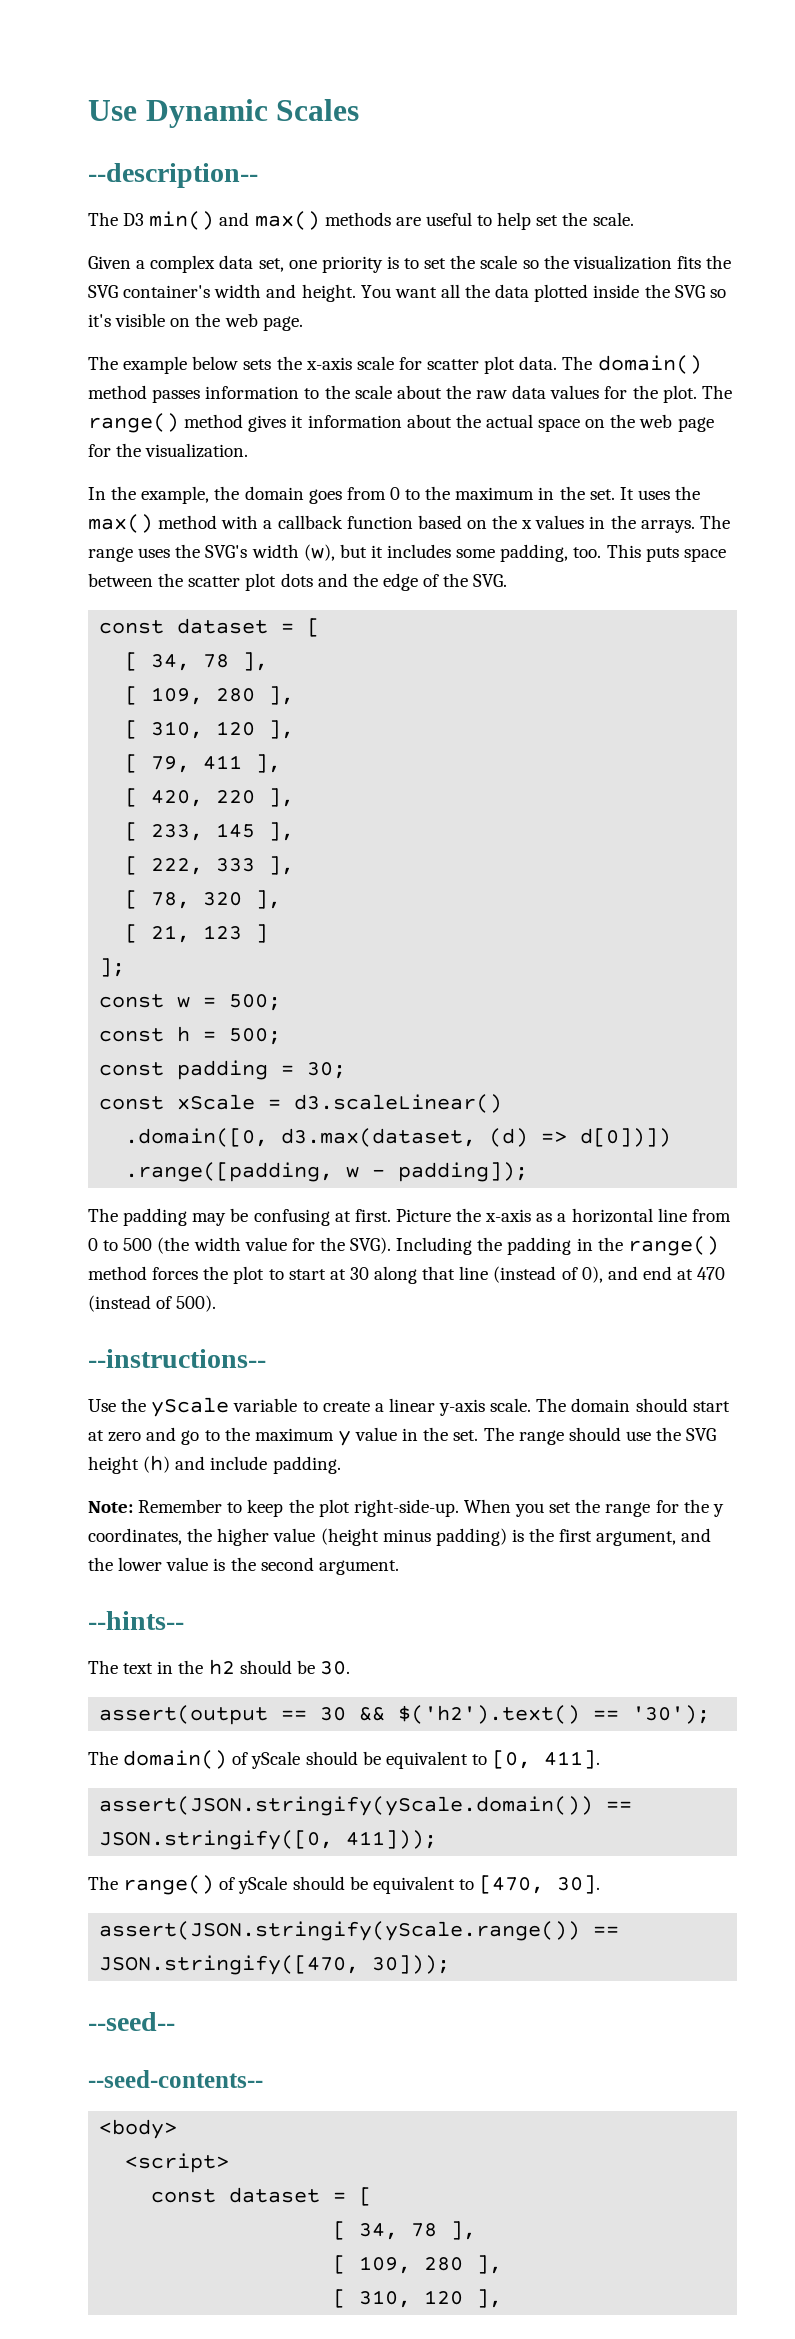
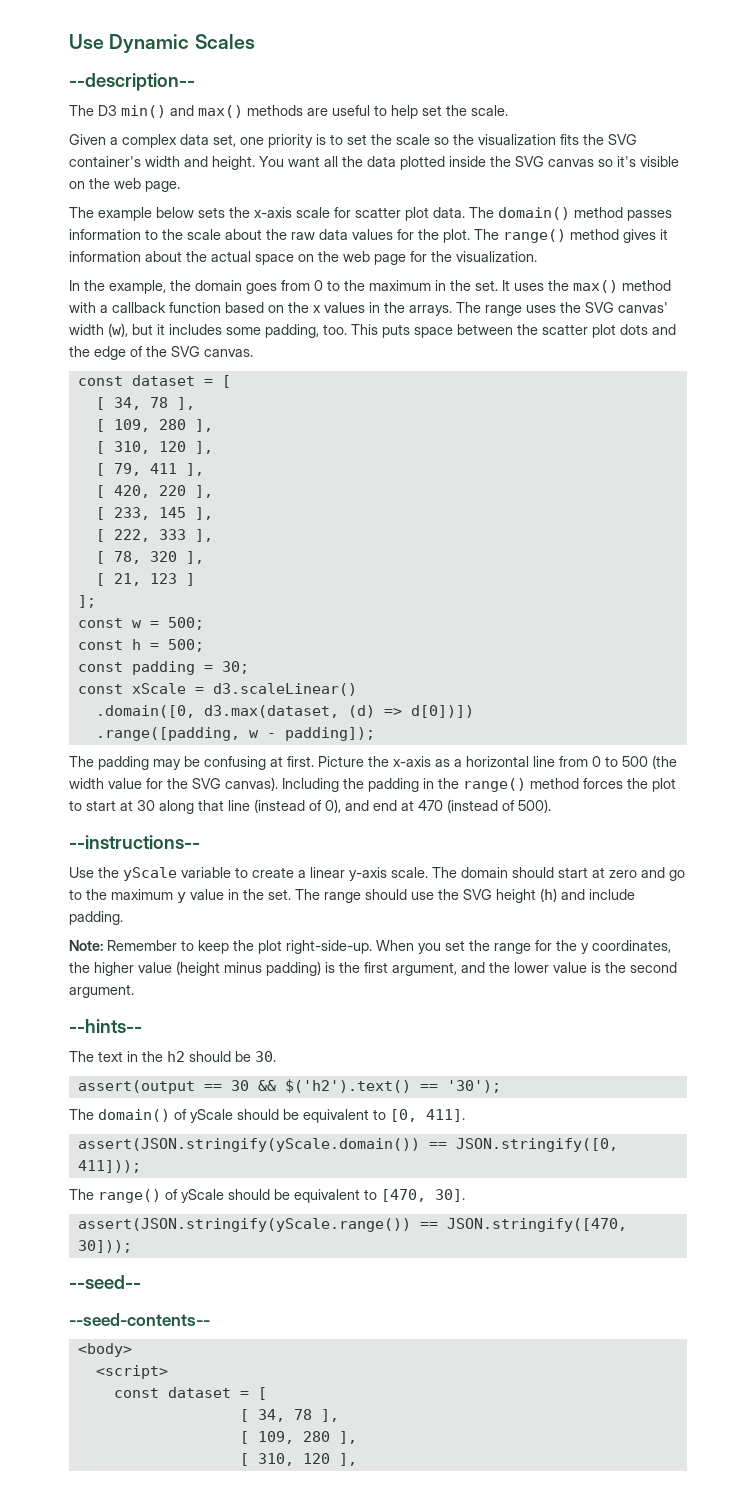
- You want all the data plotted inside the SVG so it's visible on the web page.
+ You want all the data plotted inside the SVG canvas so it's visible on the web page.
- The range uses the SVG's width (w), but it includes some padding, too.
+ The range uses the SVG canvas' width (w), but it includes some padding, too.
- This puts space between the scatter plot dots and the edge of the SVG.
+ This puts space between the scatter plot dots and the edge of the SVG canvas.
- Picture the x-axis as a horizontal line from 0 to 500 (the width value for the SVG).
+ Picture the x-axis as a horizontal line from 0 to 500 (the width value for the SVG canvas).

